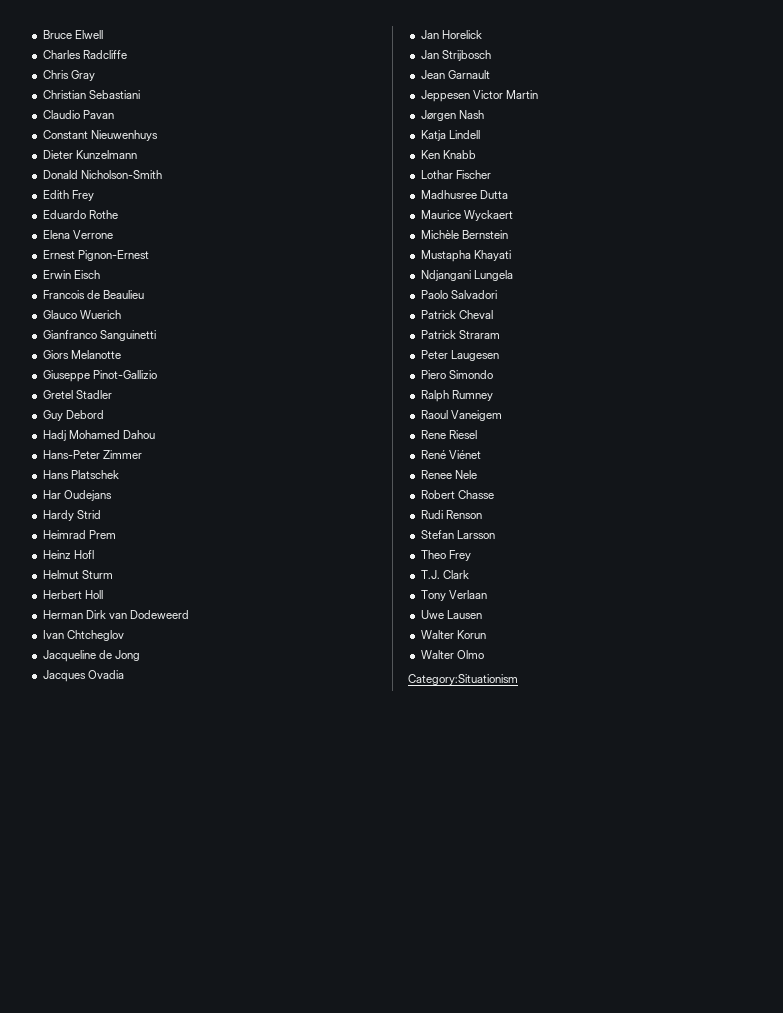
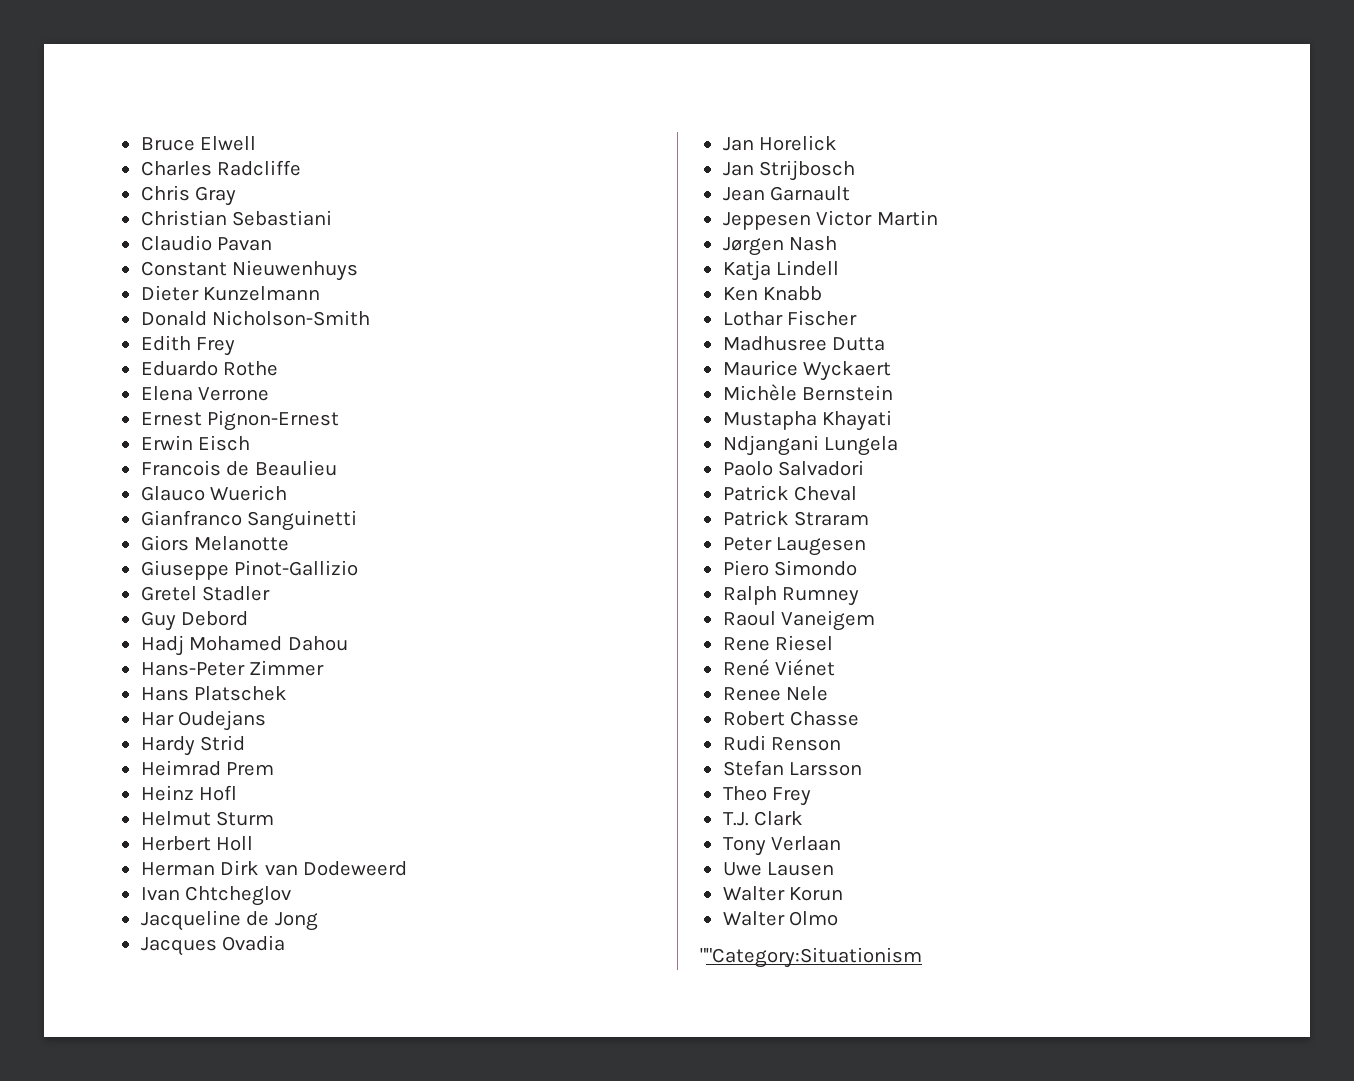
- Category:Situationism
+ ""Category:Situationism

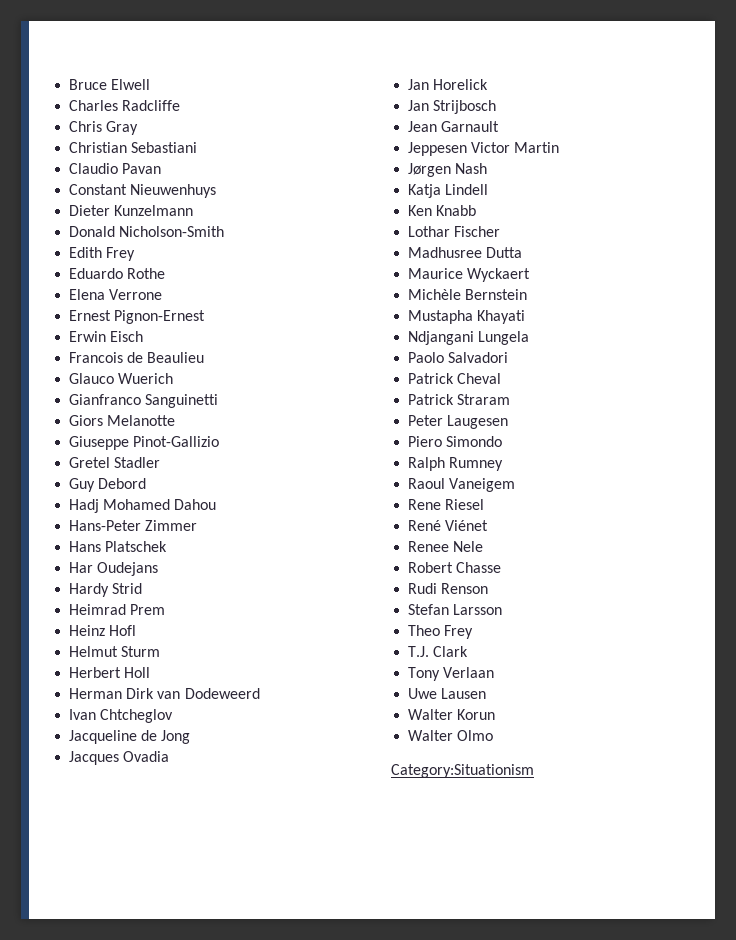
- ""Category:Situationism
+ Category:Situationism

